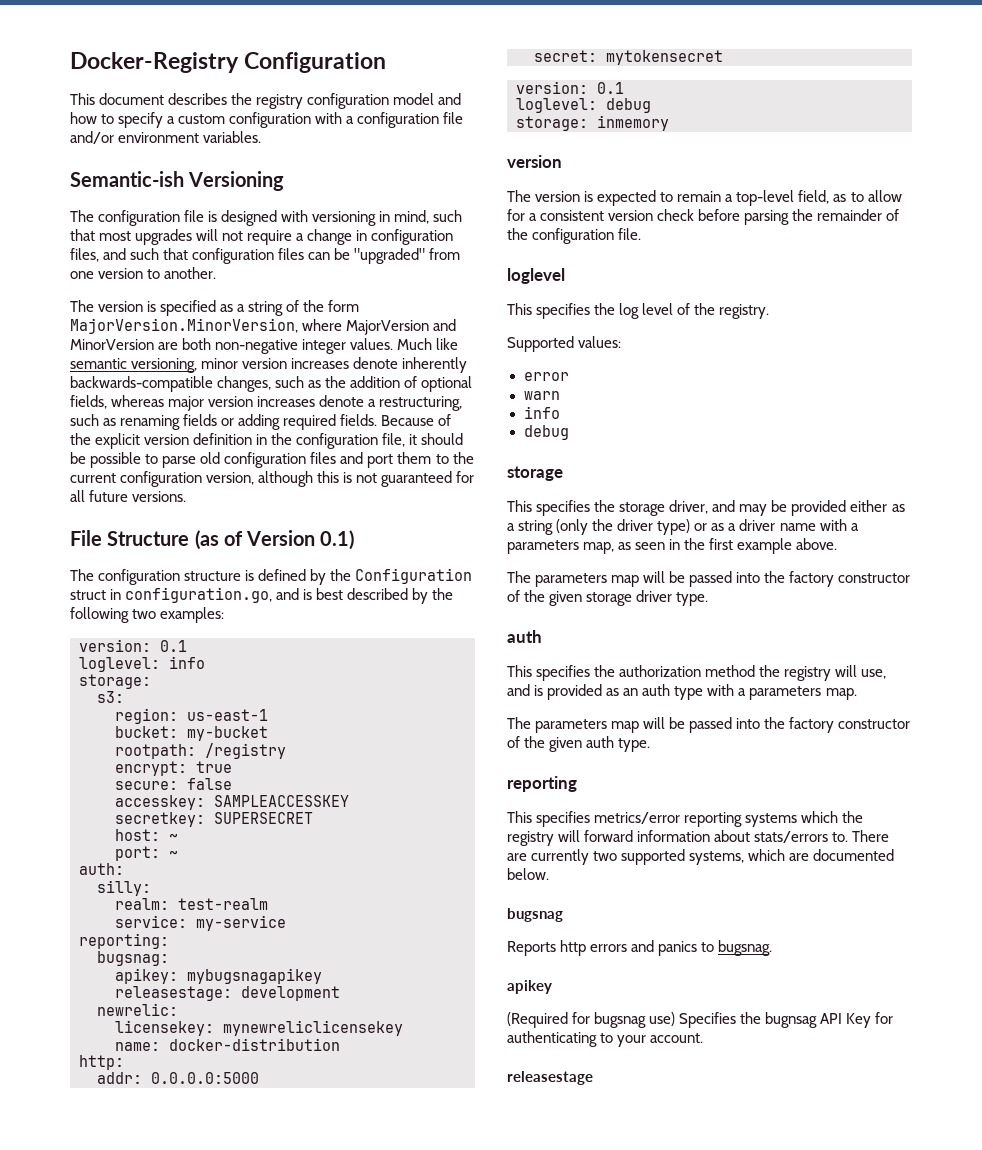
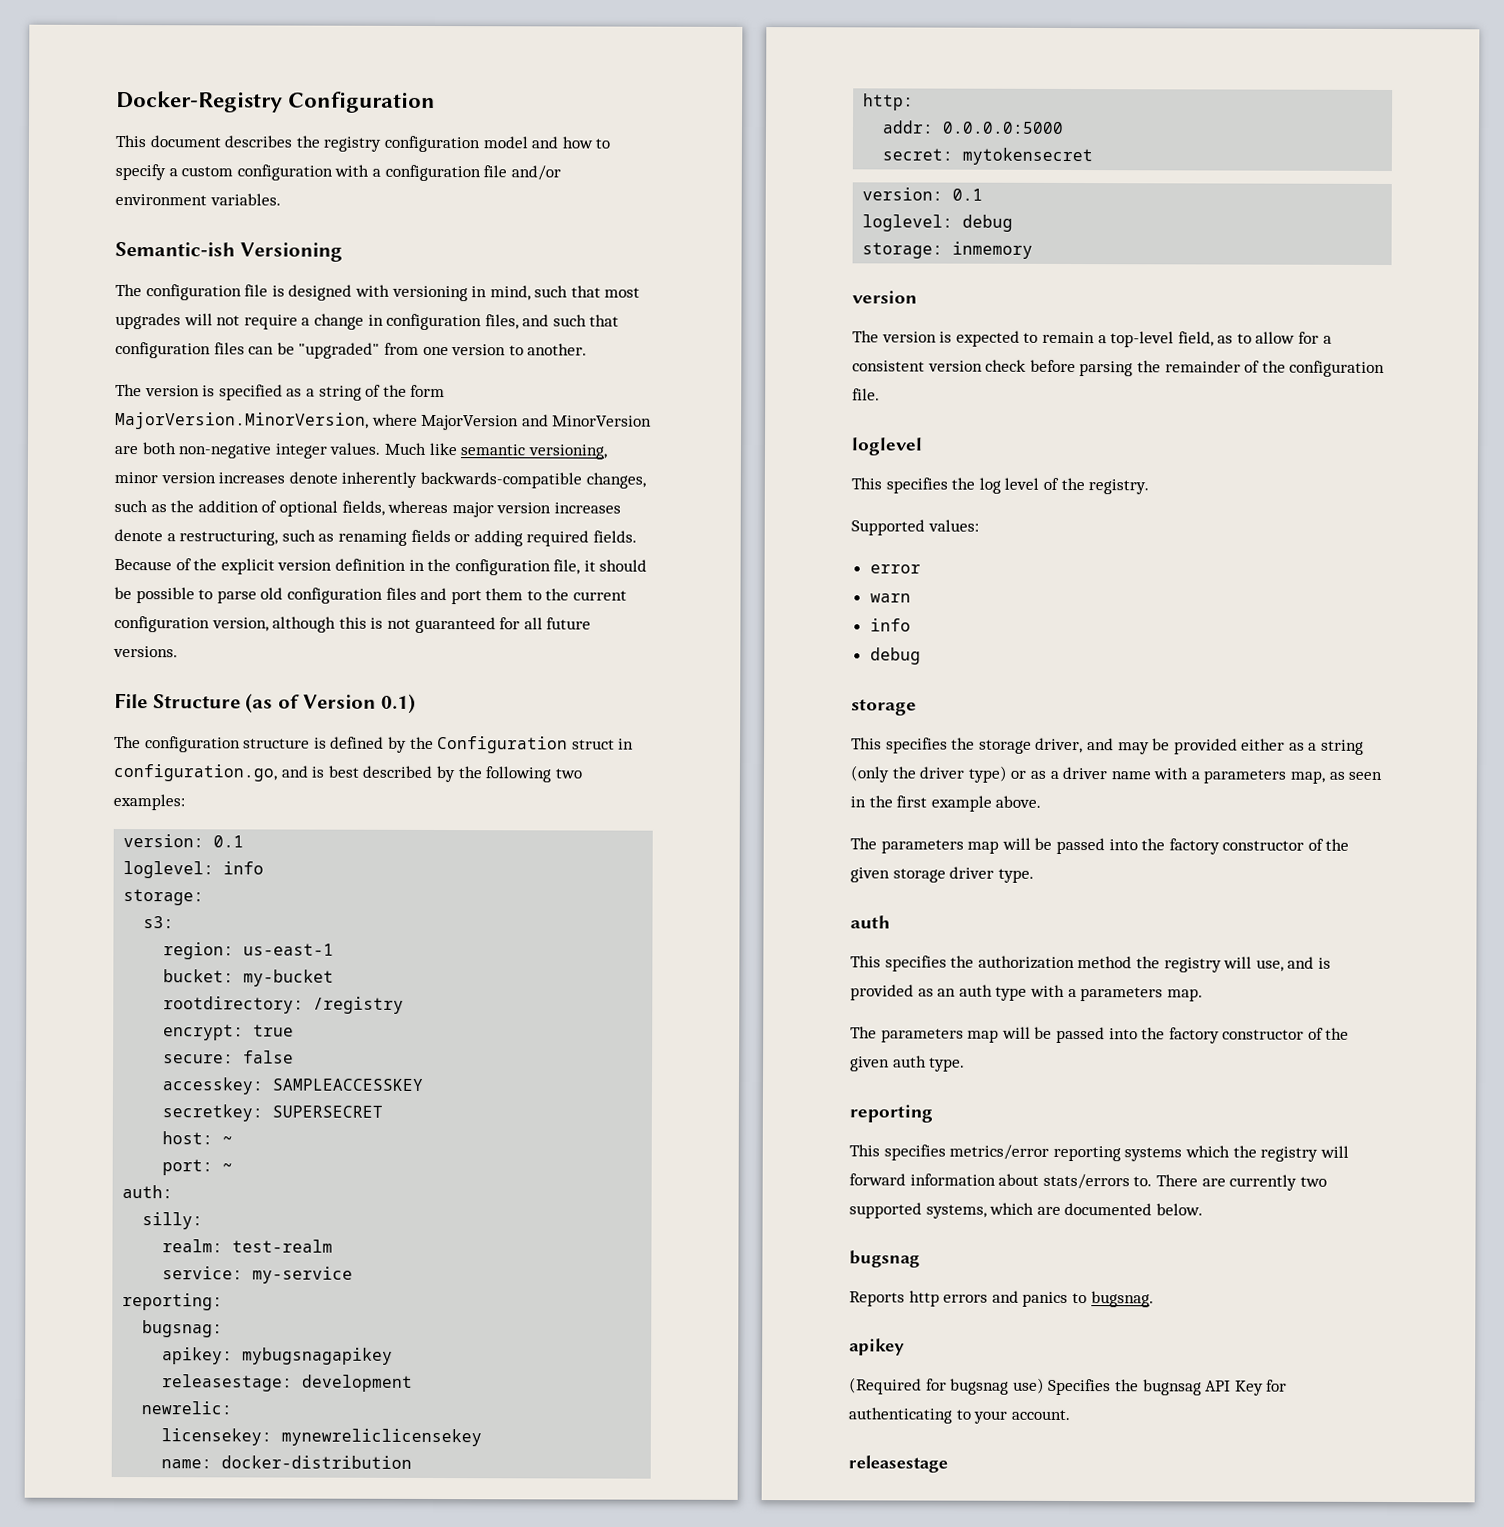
- rootpath: /registry
+ rootdirectory: /registry

